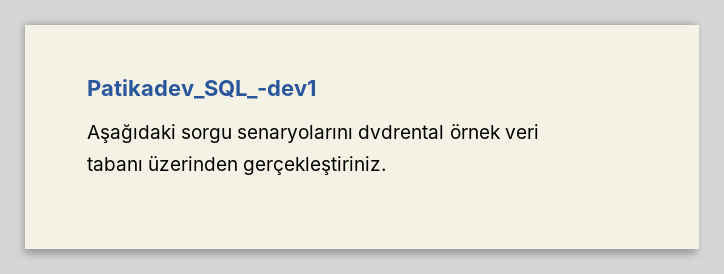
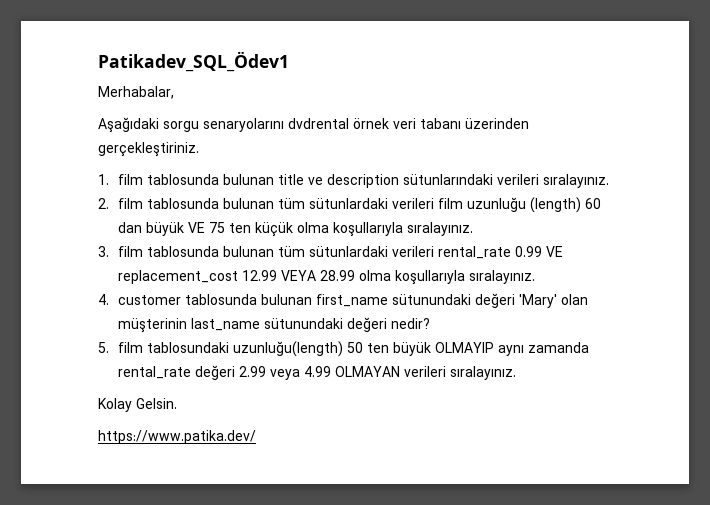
- Patikadev_SQL_-dev1
+ Patikadev_SQL_Ödev1
+ Merhabalar,
+ 1. film tablosunda bulunan title ve description sütunlarındaki verileri sıralayınız.
+ 2. film tablosunda bulunan tüm sütunlardaki verileri film uzunluğu (length) 60 dan büyük VE 75 ten küçük olma koşullarıyla sıralayınız.
+ 3. film tablosunda bulunan tüm sütunlardaki verileri rental_rate 0.99 VE replacement_cost 12.99 VEYA 28.99 olma koşullarıyla sıralayınız.
+ 4. customer tablosunda bulunan first_name sütunundaki değeri 'Mary' olan müşterinin last_name sütunundaki değeri nedir?
+ 5. film tablosundaki uzunluğu(length) 50 ten büyük OLMAYIP aynı zamanda rental_rate değeri 2.99 veya 4.99 OLMAYAN verileri sıralayınız.
+ Kolay Gelsin.
+ https://www.patika.dev/

